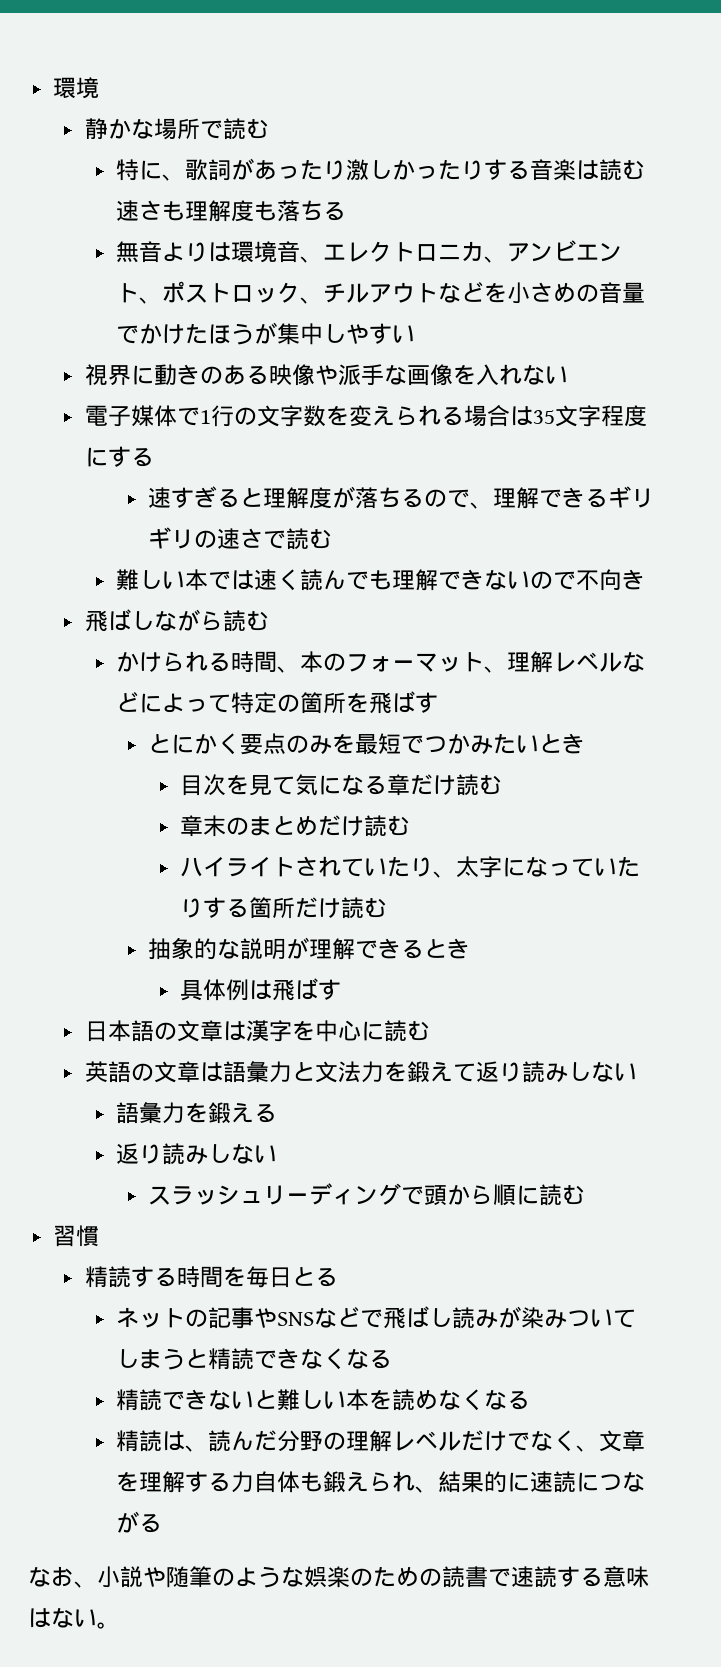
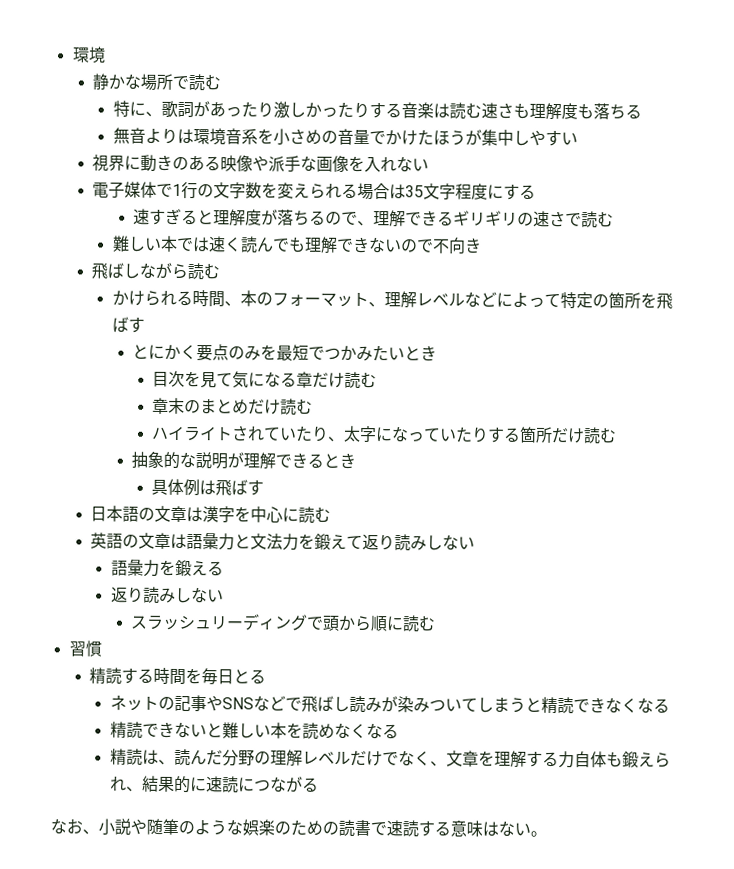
- 無音よりは環境音、エレクトロニカ、アンビエント、ポストロック、チルアウトなどを小さめの音量でかけたほうが集中しやすい
+ 無音よりは環境音系を小さめの音量でかけたほうが集中しやすい

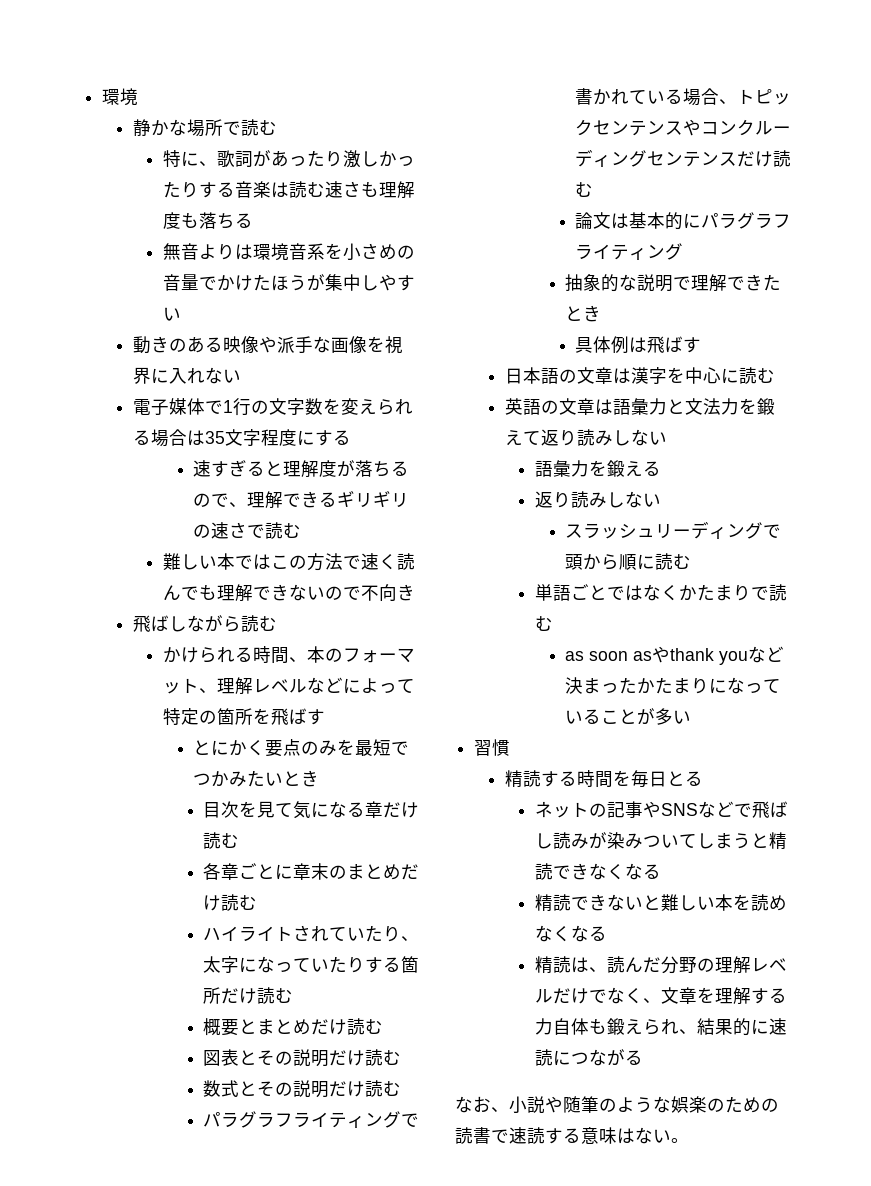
- 視界に動きのある映像や派手な画像を入れない
+ 動きのある映像や派手な画像を視界に入れない
- 難しい本では速く読んでも理解できないので不向き
+ 難しい本ではこの方法で速く読んでも理解できないので不向き
- 章末のまとめだけ読む
+ 各章ごとに章末のまとめだけ読む
+ 概要とまとめだけ読む
+ 図表とその説明だけ読む
+ 数式とその説明だけ読む
+ パラグラフライティングで書かれている場合、トピックセンテンスやコンクルーディングセンテンスだけ読む
+ 論文は基本的にパラグラフライティング
- 抽象的な説明が理解できるとき
+ 抽象的な説明で理解できたとき
+ 単語ごとではなくかたまりで読む
+ as soon asやthank youなど決まったかたまりになっていることが多い

